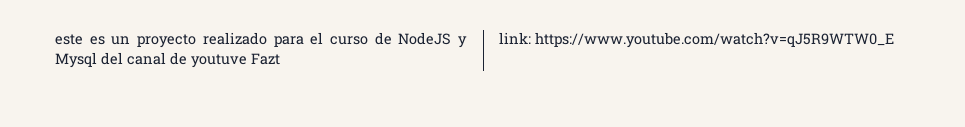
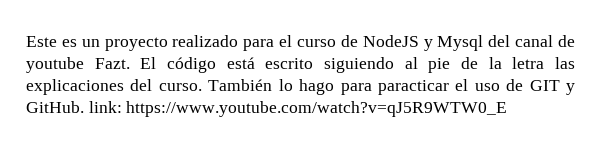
- este es un proyecto realizado para el curso de NodeJS y Mysql del canal de youtuve Fazt
- link: https://www.youtube.com/watch?v=qJ5R9WTW0_E
+ Este es un proyecto realizado para el curso de NodeJS y Mysql del canal de youtube Fazt. El código está escrito siguiendo al pie de la letra las explicaciones del curso. También lo hago para paracticar el uso de GIT y GitHub. link: https://www.youtube.com/watch?v=qJ5R9WTW0_E

